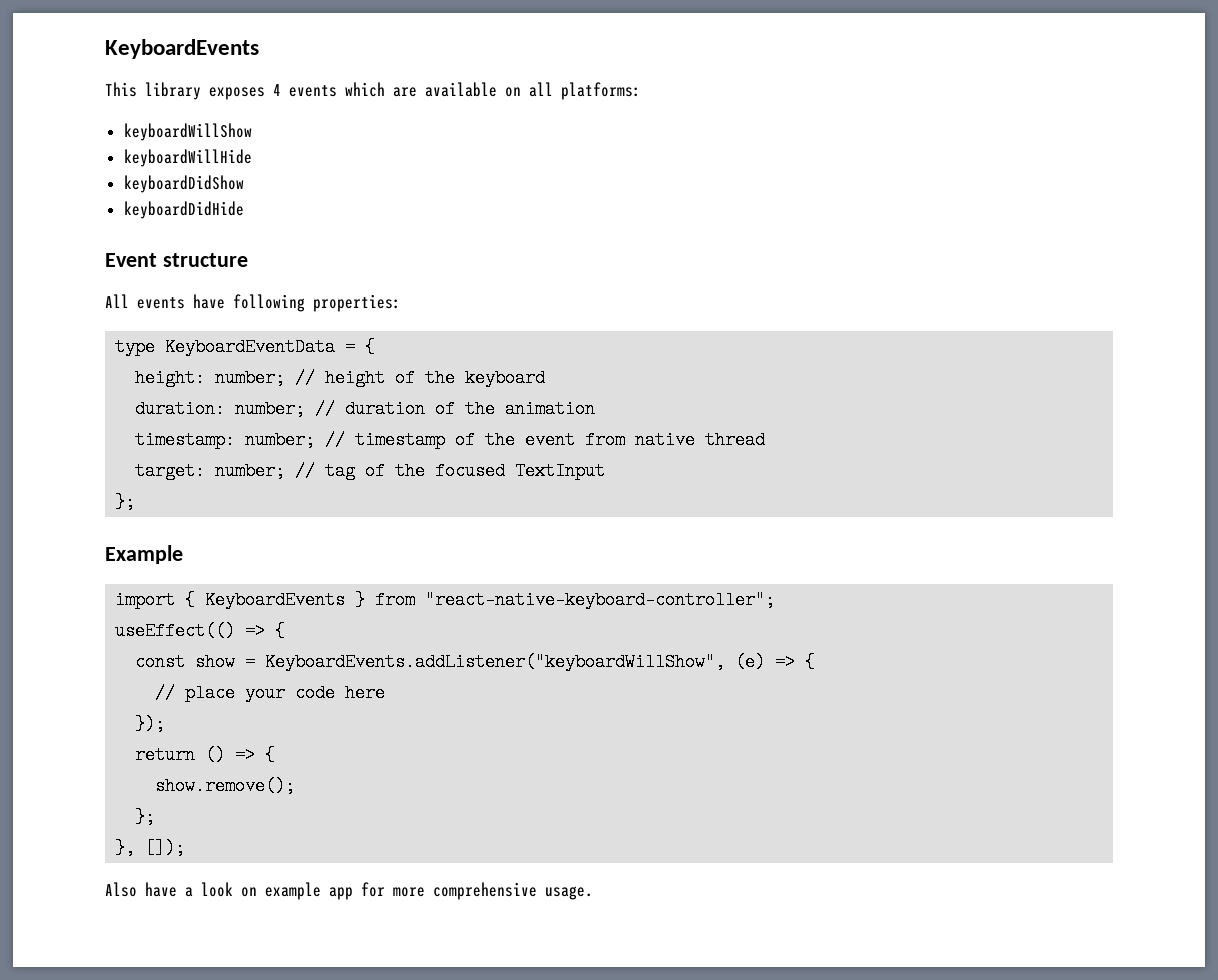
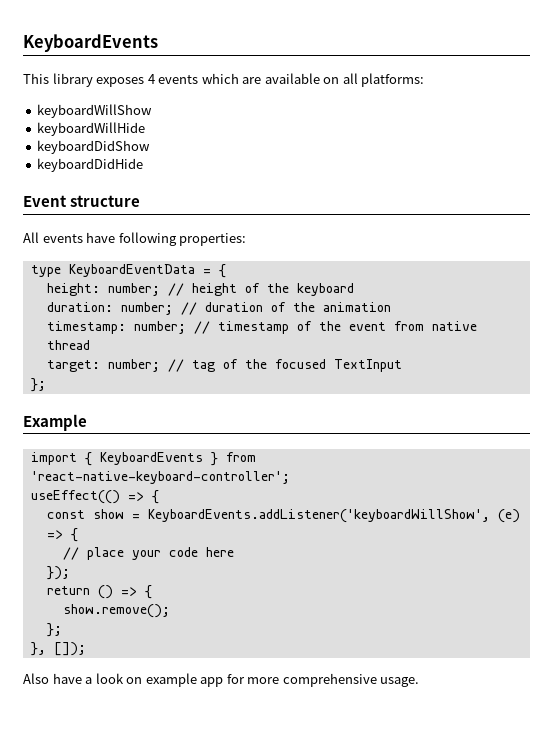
- import { KeyboardEvents } from "react-native-keyboard-controller";
+ import { KeyboardEvents } from 'react-native-keyboard-controller';
- const show = KeyboardEvents.addListener("keyboardWillShow", (e) => {
+ const show = KeyboardEvents.addListener('keyboardWillShow', (e) => {

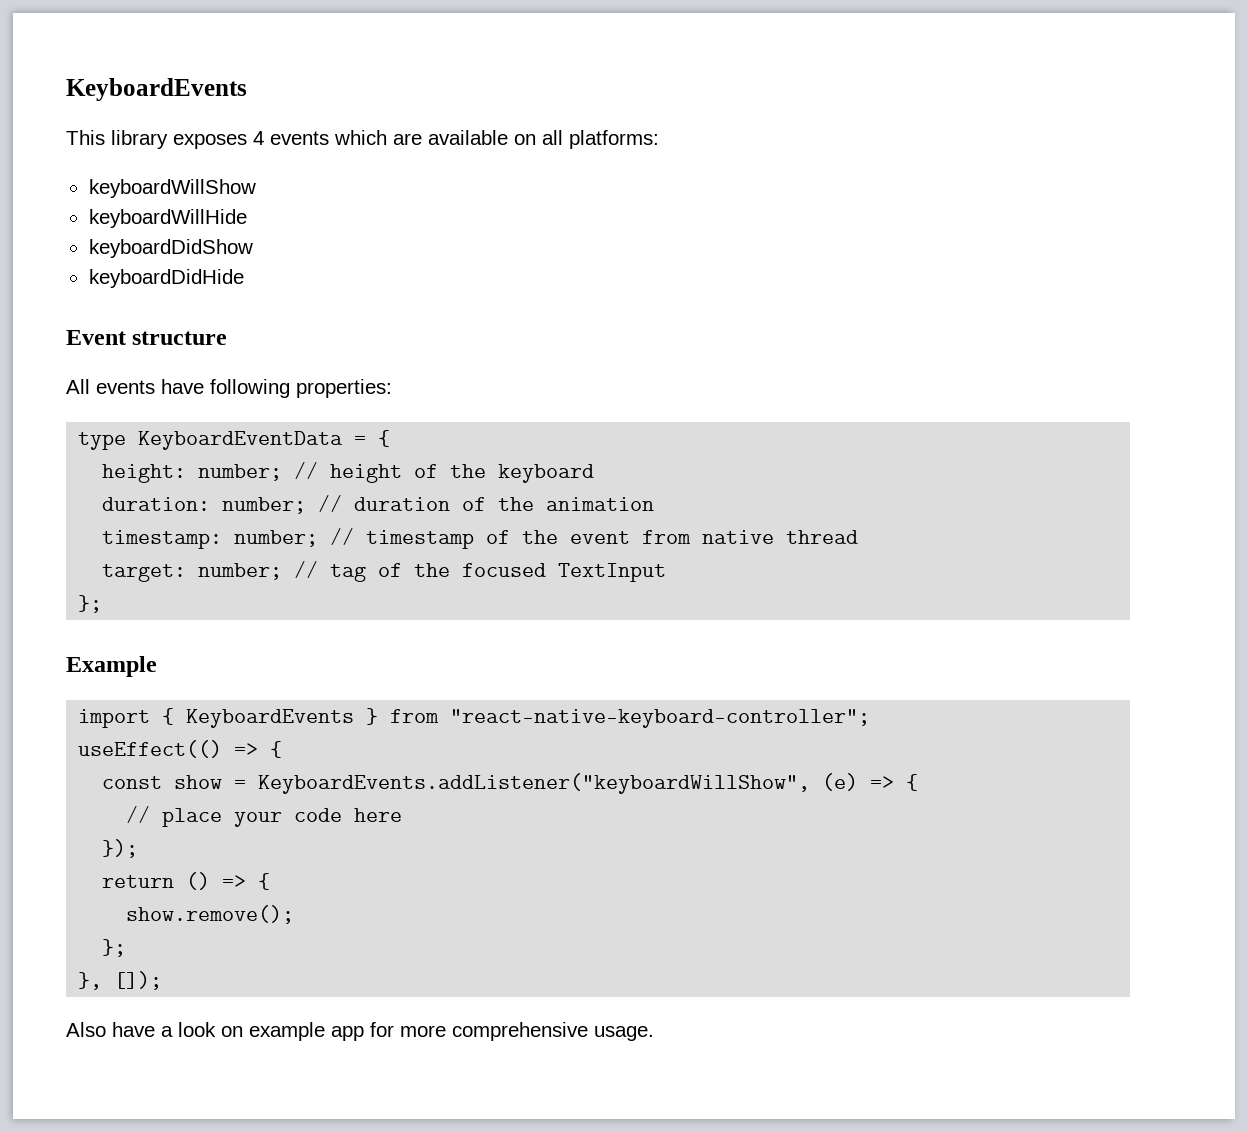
- import { KeyboardEvents } from 'react-native-keyboard-controller';
+ import { KeyboardEvents } from "react-native-keyboard-controller";
- const show = KeyboardEvents.addListener('keyboardWillShow', (e) => {
+ const show = KeyboardEvents.addListener("keyboardWillShow", (e) => {

